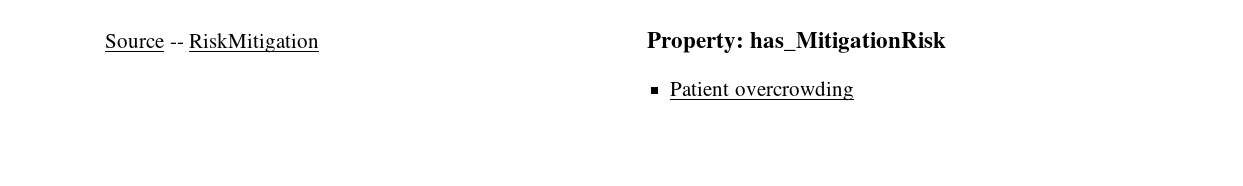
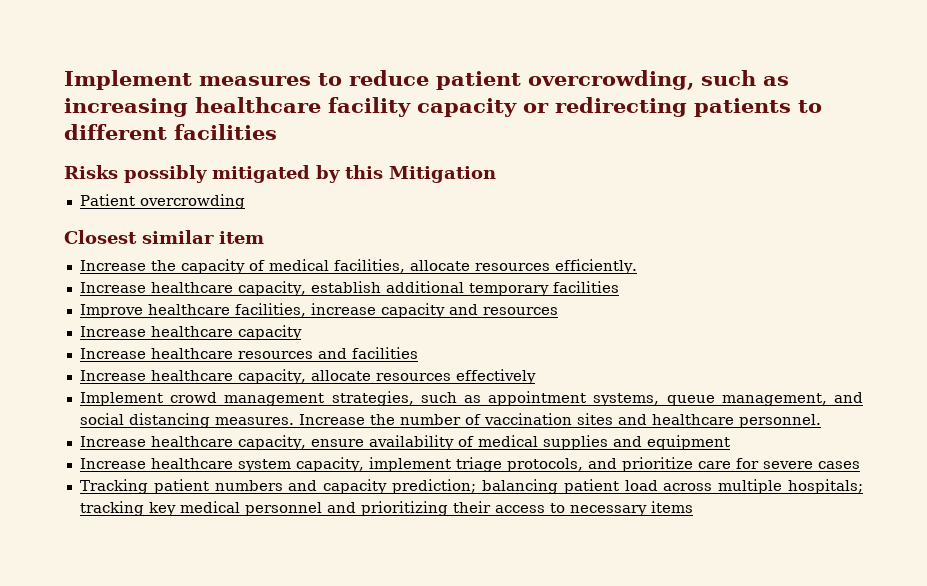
- Source -- RiskMitigation
- Property: has_MitigationRisk
+ Implement measures to reduce patient overcrowding, such as increasing healthcare facility capacity or redirecting patients to different facilities
+ Risks possibly mitigated by this Mitigation
  Patient overcrowding
+ Closest similar item
+ Increase the capacity of medical facilities, allocate resources efficiently.
+ Increase healthcare capacity, establish additional temporary facilities
+ Improve healthcare facilities, increase capacity and resources
+ Increase healthcare capacity
+ Increase healthcare resources and facilities
+ Increase healthcare capacity, allocate resources effectively
+ Implement crowd management strategies, such as appointment systems, queue management, and social distancing measures. Increase the number of vaccination sites and healthcare personnel.
+ Increase healthcare capacity, ensure availability of medical supplies and equipment
+ Increase healthcare system capacity, implement triage protocols, and prioritize care for severe cases
+ Tracking patient numbers and capacity prediction; balancing patient load across multiple hospitals; tracking key medical personnel and prioritizing their access to necessary items

